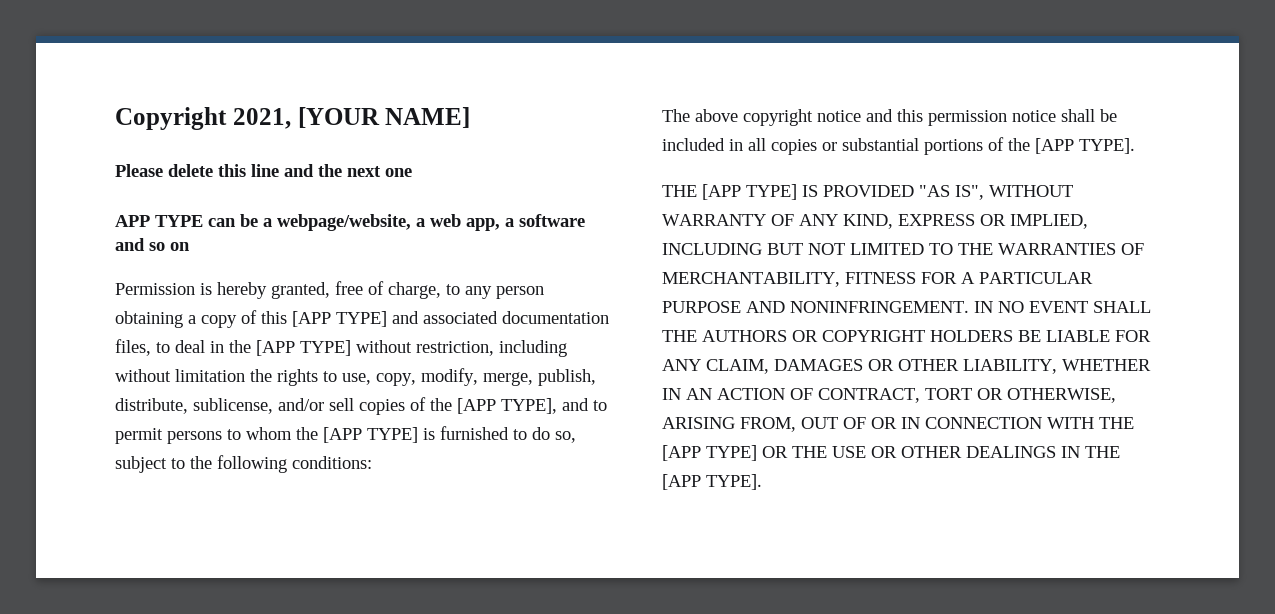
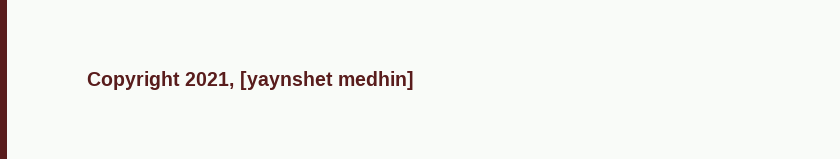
- Copyright 2021, [YOUR NAME]
- Please delete this line and the next one
- APP TYPE can be a webpage/website, a web app, a software and so on
- Permission is hereby granted, free of charge, to any person obtaining a copy of this [APP TYPE] and associated documentation files, to deal in the [APP TYPE] without restriction, including without limitation the rights to use, copy, modify, merge, publish, distribute, sublicense, and/or sell copies of the [APP TYPE], and to permit persons to whom the [APP TYPE] is furnished to do so, subject to the following conditions:
- The above copyright notice and this permission notice shall be included in all copies or substantial portions of the [APP TYPE].
- THE [APP TYPE] IS PROVIDED "AS IS", WITHOUT WARRANTY OF ANY KIND, EXPRESS OR IMPLIED, INCLUDING BUT NOT LIMITED TO THE WARRANTIES OF MERCHANTABILITY, FITNESS FOR A PARTICULAR PURPOSE AND NONINFRINGEMENT. IN NO EVENT SHALL THE AUTHORS OR COPYRIGHT HOLDERS BE LIABLE FOR ANY CLAIM, DAMAGES OR OTHER LIABILITY, WHETHER IN AN ACTION OF CONTRACT, TORT OR OTHERWISE, ARISING FROM, OUT OF OR IN CONNECTION WITH THE [APP TYPE] OR THE USE OR OTHER DEALINGS IN THE [APP TYPE].
+ Copyright 2021, [yaynshet medhin]

